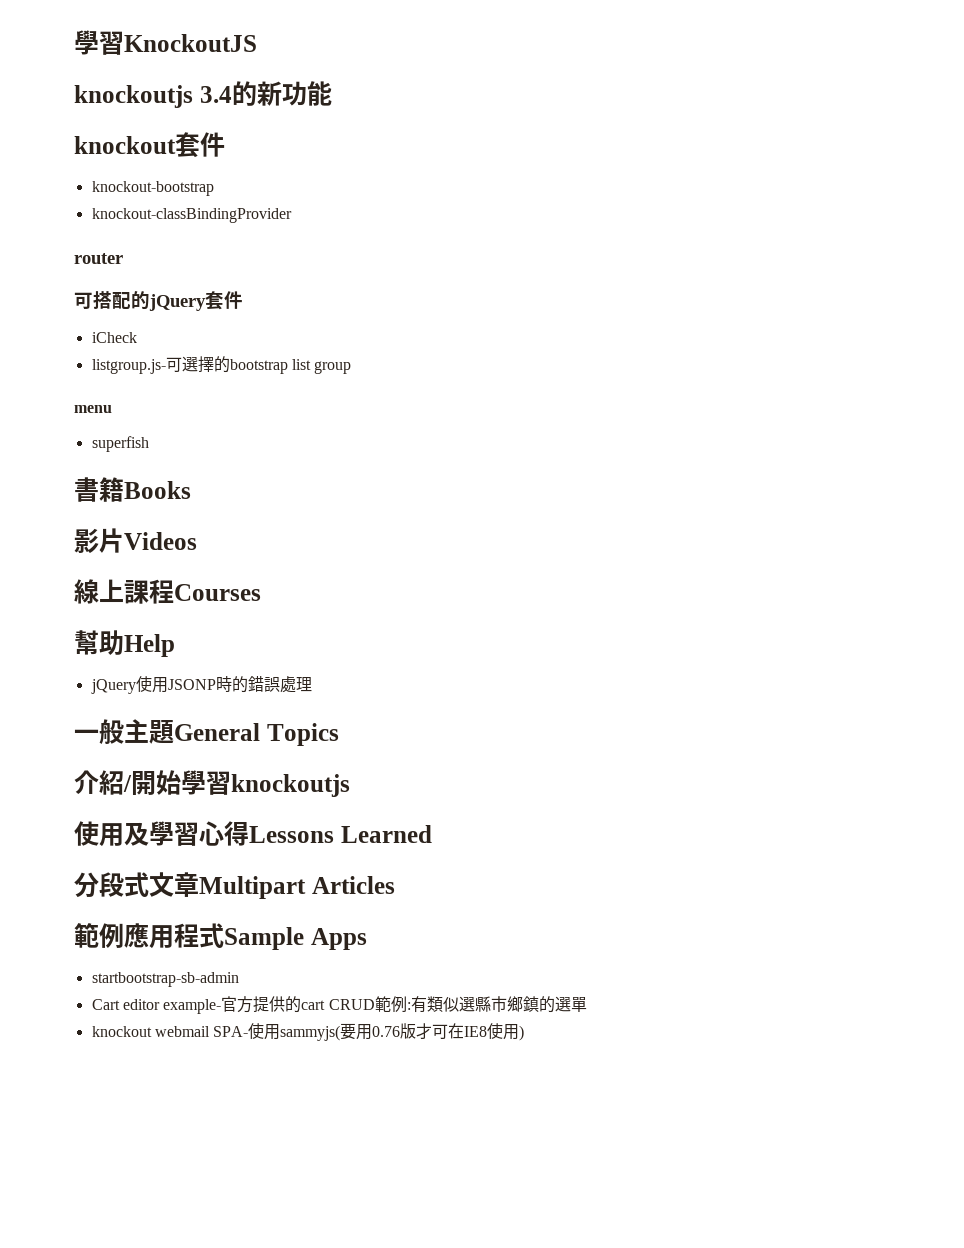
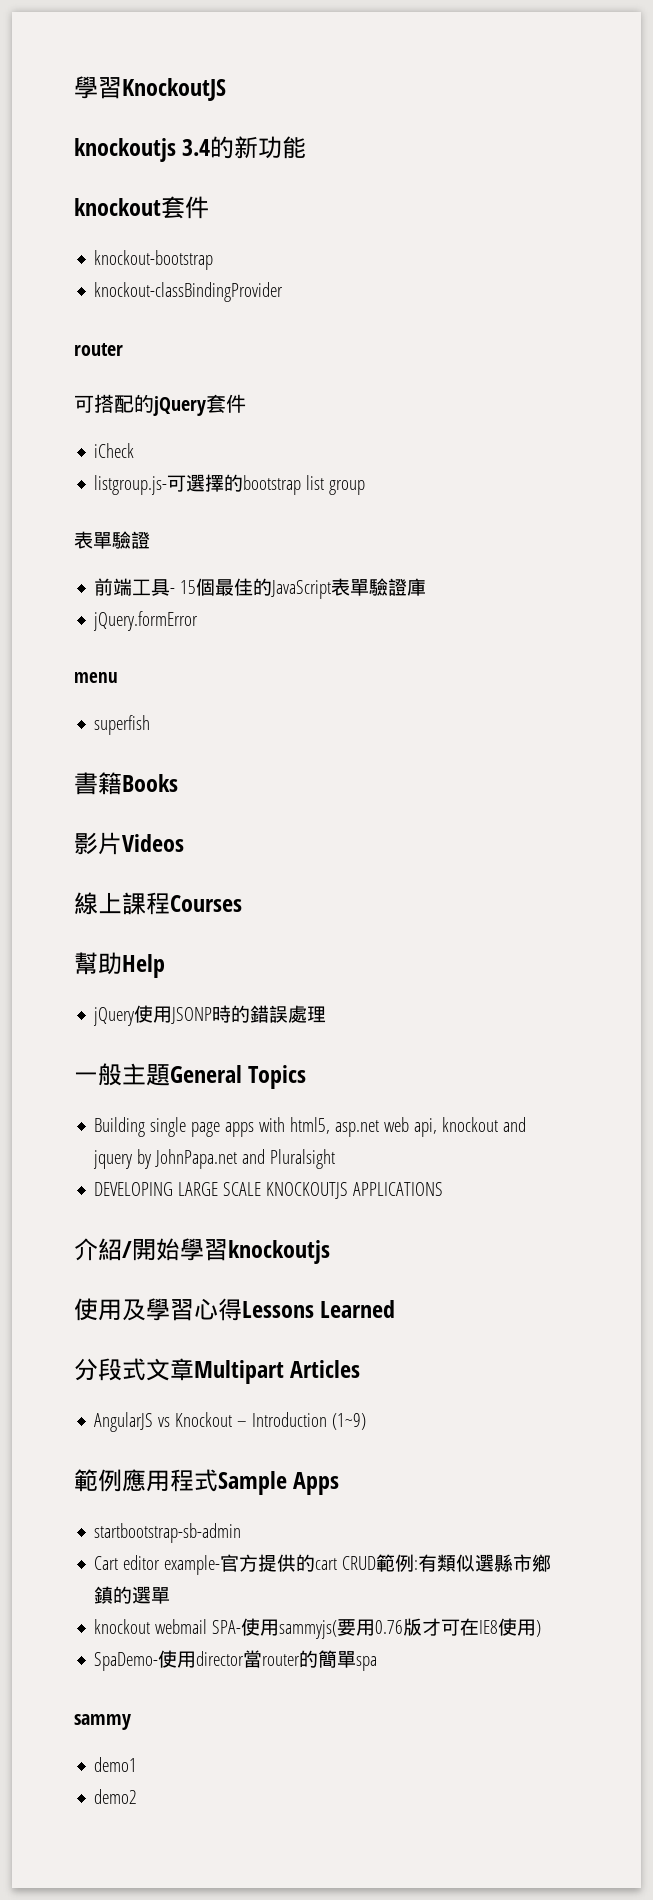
  listgroup.js-可選擇的bootstrap list group
+ 表單驗證
+ 前端工具- 15個最佳的JavaScript表單驗證庫
+ jQuery.formError
+ Building single page apps with html5, asp.net web api, knockout and jquery by JohnPapa.net and Pluralsight
+ DEVELOPING LARGE SCALE KNOCKOUTJS APPLICATIONS
+ AngularJS vs Knockout – Introduction (1~9)
+ SpaDemo-使用director當router的簡單spa
+ sammy
+ demo1
+ demo2

